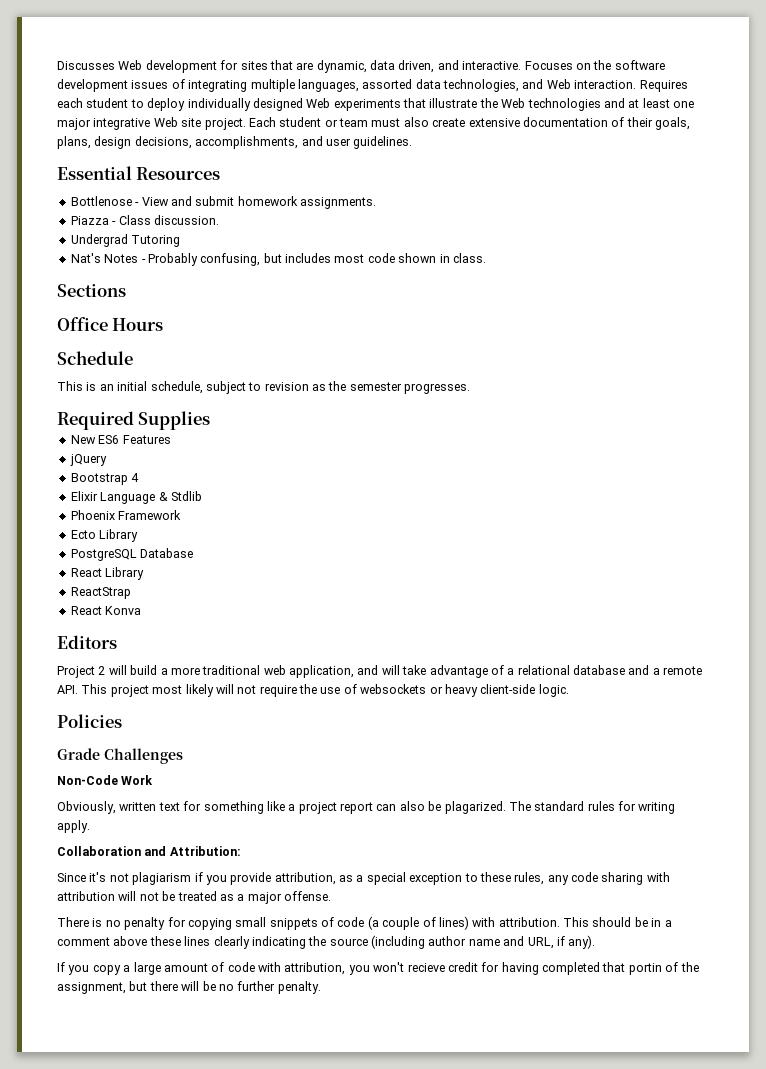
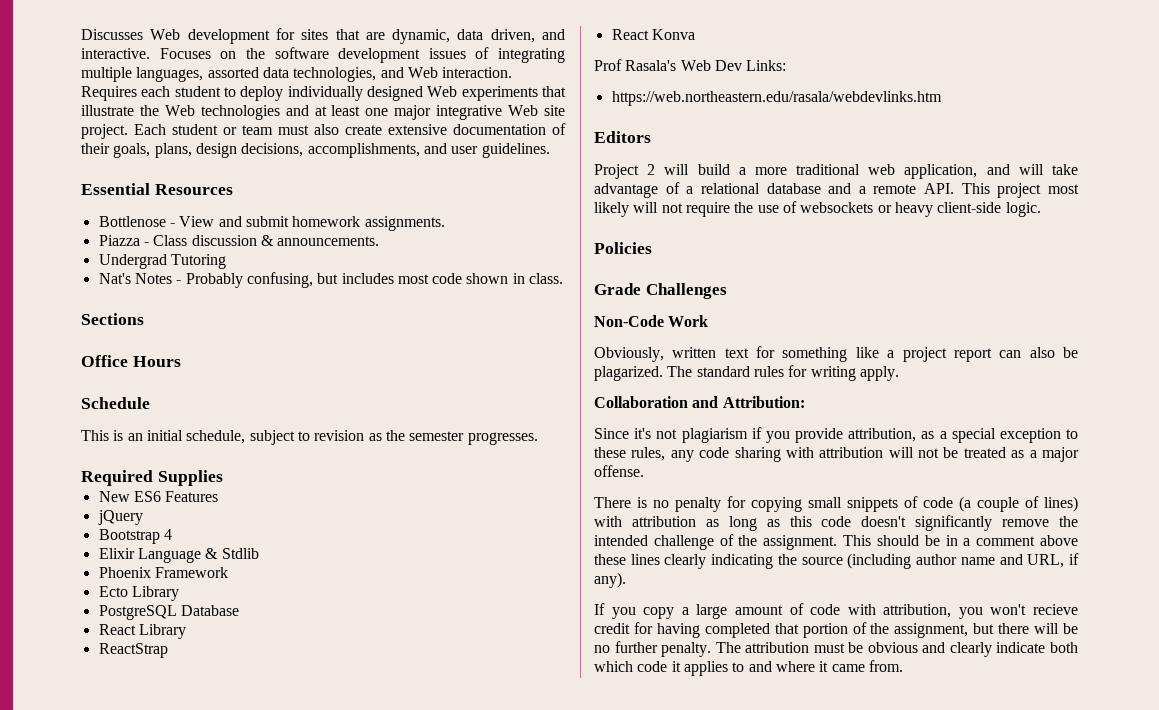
- Piazza - Class discussion.
+ Piazza - Class discussion & announcements.
+ Prof Rasala's Web Dev Links:
+ https://web.northeastern.edu/rasala/webdevlinks.htm
- There is no penalty for copying small snippets of code (a couple of lines) with attribution.
+ There is no penalty for copying small snippets of code (a couple of lines) with attribution as long as this code doesn't significantly remove the intended challenge of the assignment.
- If you copy a large amount of code with attribution, you won't recieve credit for having completed that portin of the assignment, but there will be no further penalty.
+ If you copy a large amount of code with attribution, you won't recieve credit for having completed that portion of the assignment, but there will be no further penalty.
+ The attribution must be obvious and clearly indicate both which code it applies to and where it came from.

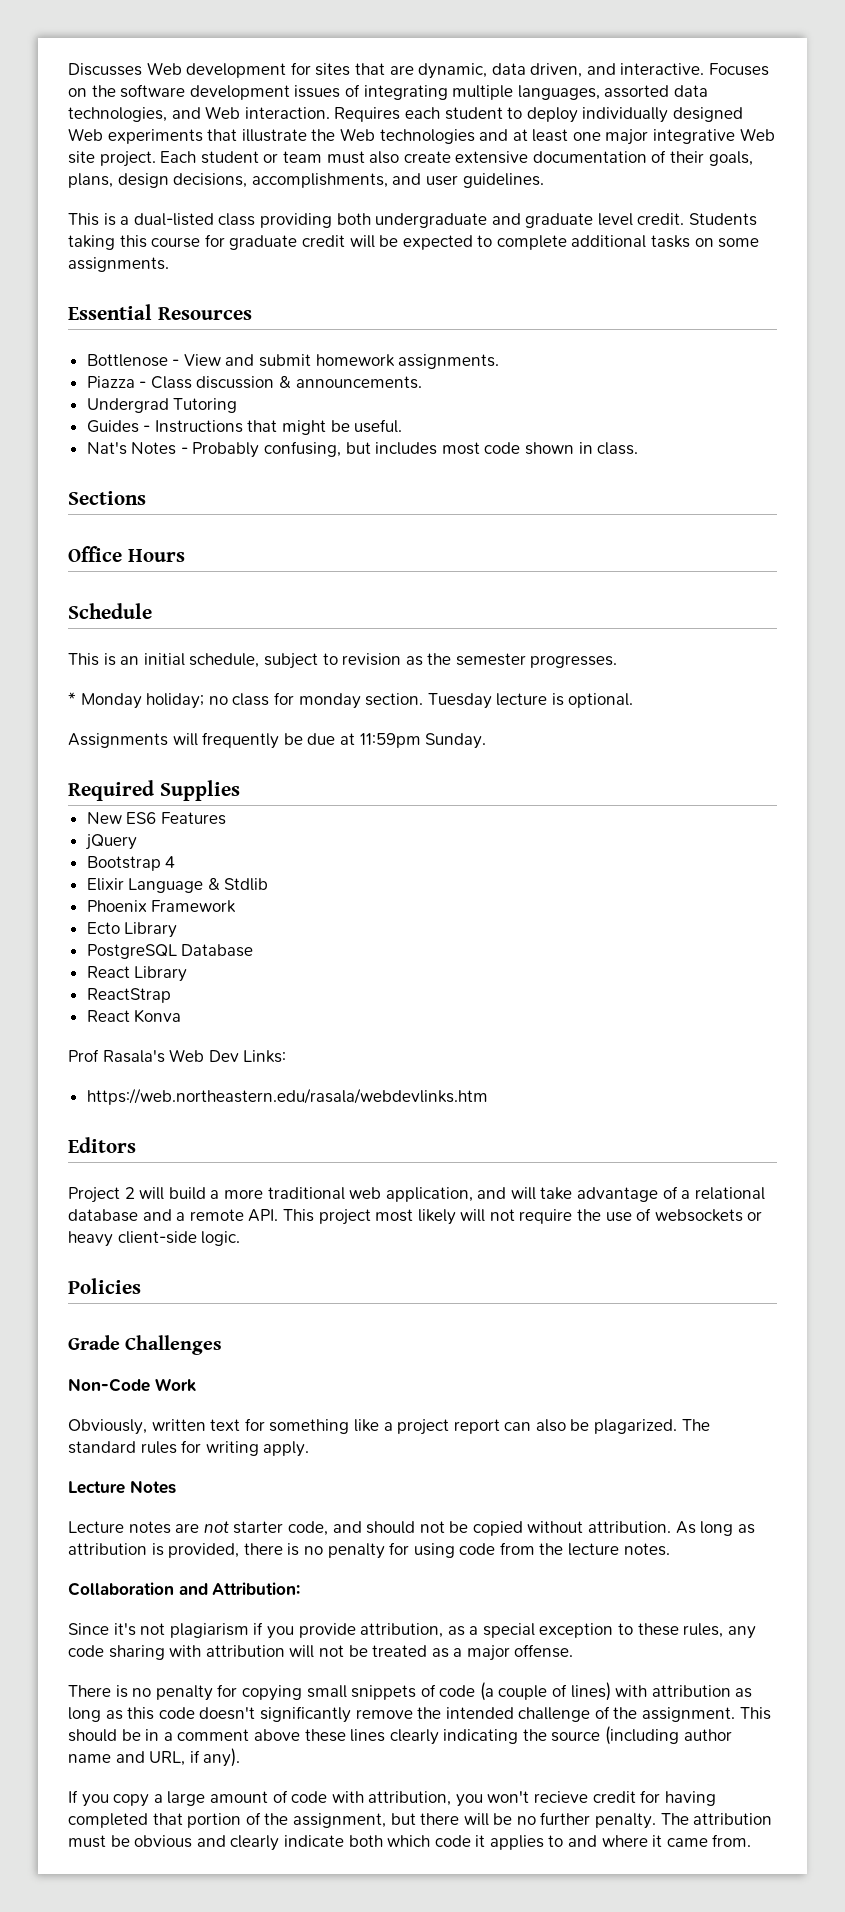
+ This is a dual-listed class providing both undergraduate and graduate level credit. Students taking this course for graduate credit will be expected to complete additional tasks on some assignments.
+ Guides - Instructions that might be useful.
+ * Monday holiday; no class for monday section. Tuesday lecture is optional.
+ Assignments will frequently be due at 11:59pm Sunday.
+ Lecture Notes
+ Lecture notes are not starter code, and should not be copied without attribution. As long as attribution is provided, there is no penalty for using code from the lecture notes.

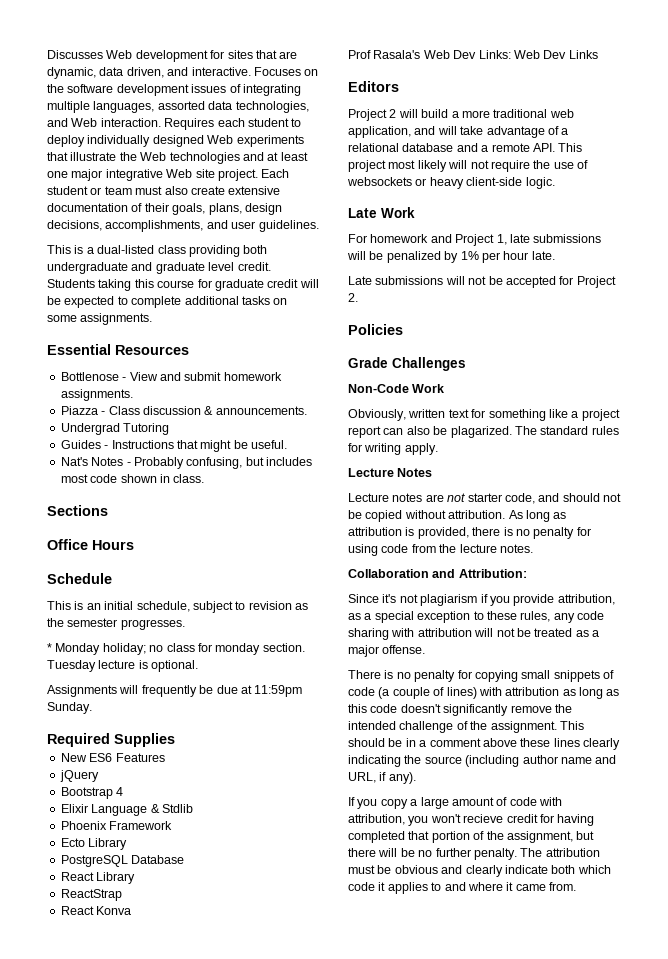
- Prof Rasala's Web Dev Links:
- https://web.northeastern.edu/rasala/webdevlinks.htm
+ Prof Rasala's Web Dev Links: Web Dev Links
+ Late Work
+ For homework and Project 1, late submissions will be penalized by 1% per hour late.
+ Late submissions will not be accepted for Project 2.

